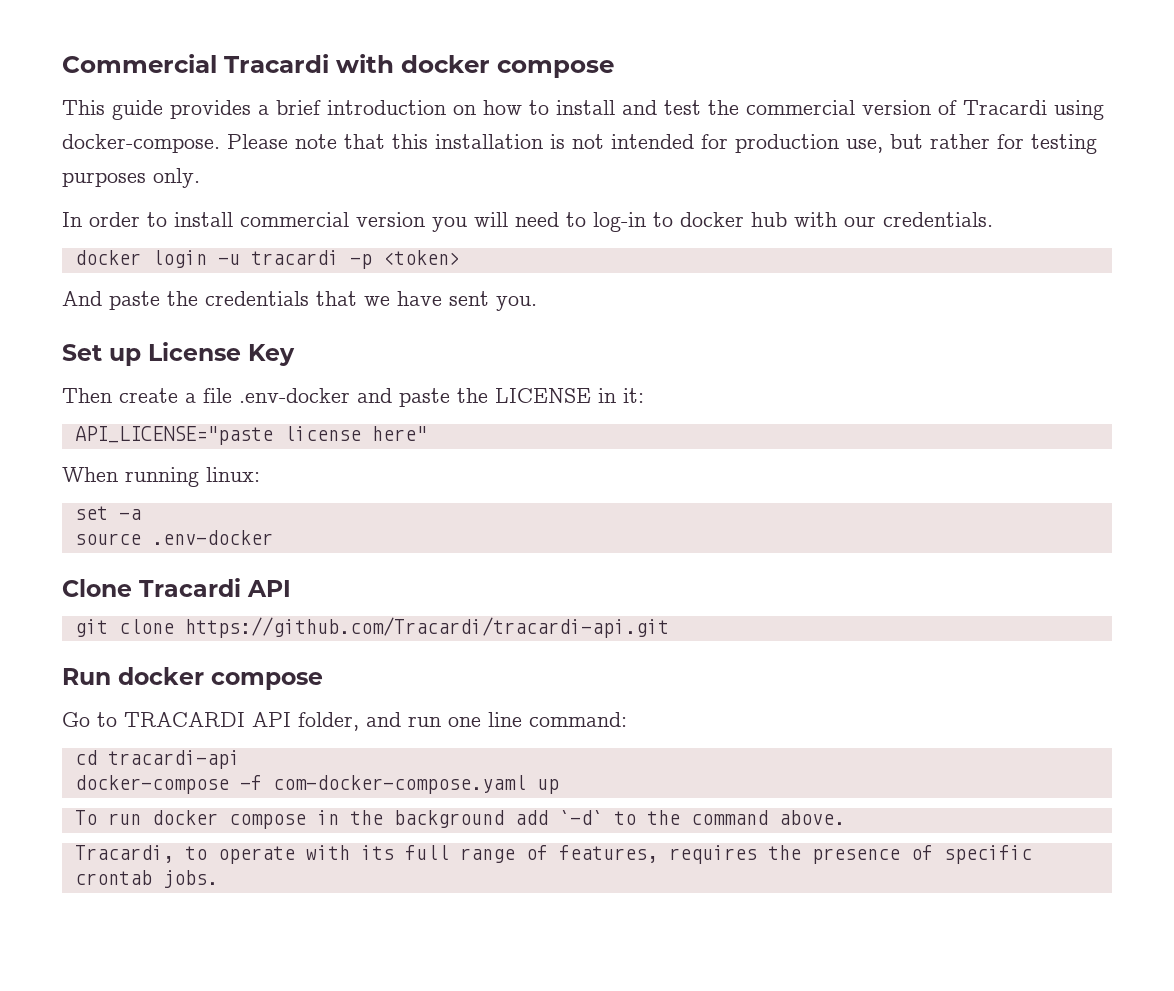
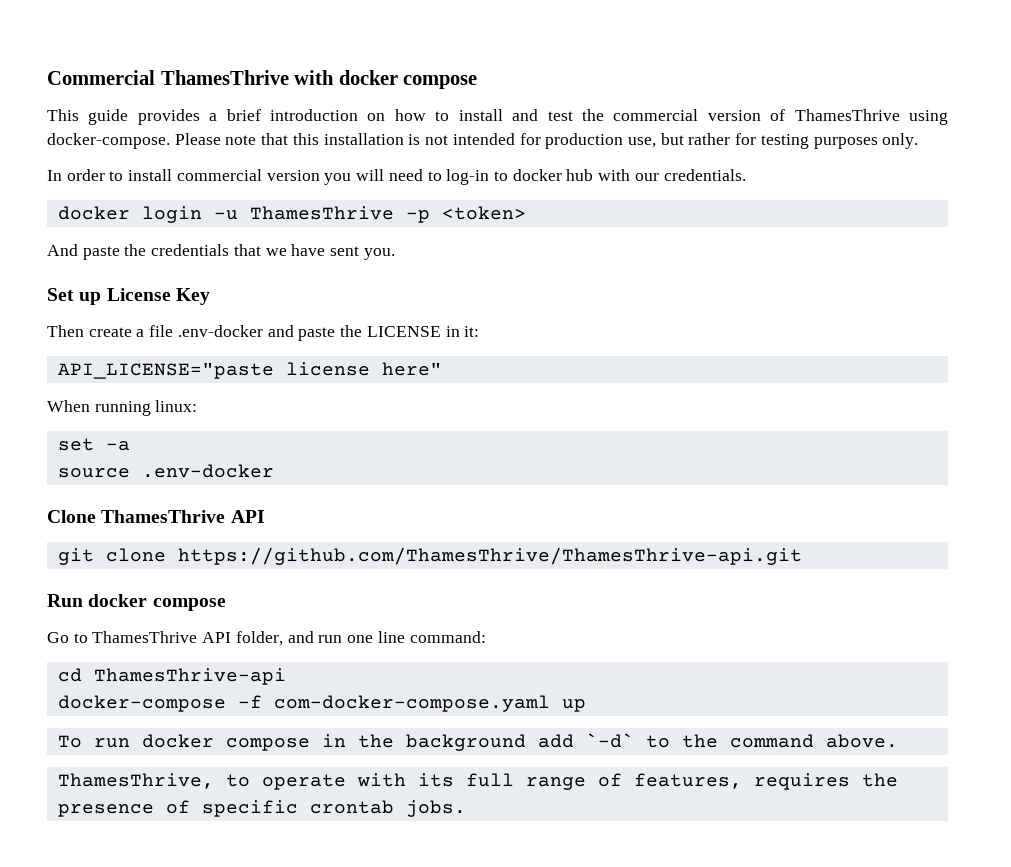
- Commercial Tracardi with docker compose
+ Commercial ThamesThrive with docker compose
- This guide provides a brief introduction on how to install and test the commercial version of Tracardi using docker-compose.
+ This guide provides a brief introduction on how to install and test the commercial version of ThamesThrive using docker-compose.
- docker login -u tracardi -p <token>
+ docker login -u ThamesThrive -p <token>
- Clone Tracardi API
+ Clone ThamesThrive API
- git clone https://github.com/Tracardi/tracardi-api.git
+ git clone https://github.com/ThamesThrive/ThamesThrive-api.git
- Go to TRACARDI API folder, and run one line command:
+ Go to ThamesThrive API folder, and run one line command:
- cd tracardi-api
+ cd ThamesThrive-api
- Tracardi, to operate with its full range of features, requires the presence of specific crontab jobs.
+ ThamesThrive, to operate with its full range of features, requires the presence of specific crontab jobs.

